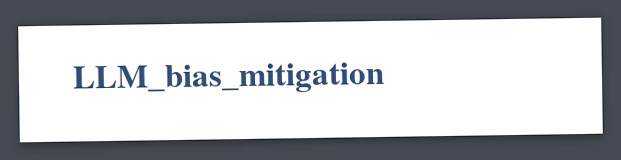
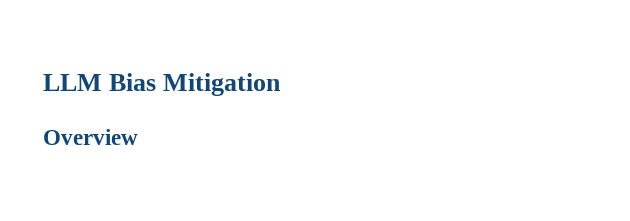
- LLM_bias_mitigation
+ LLM Bias Mitigation
+ Overview

